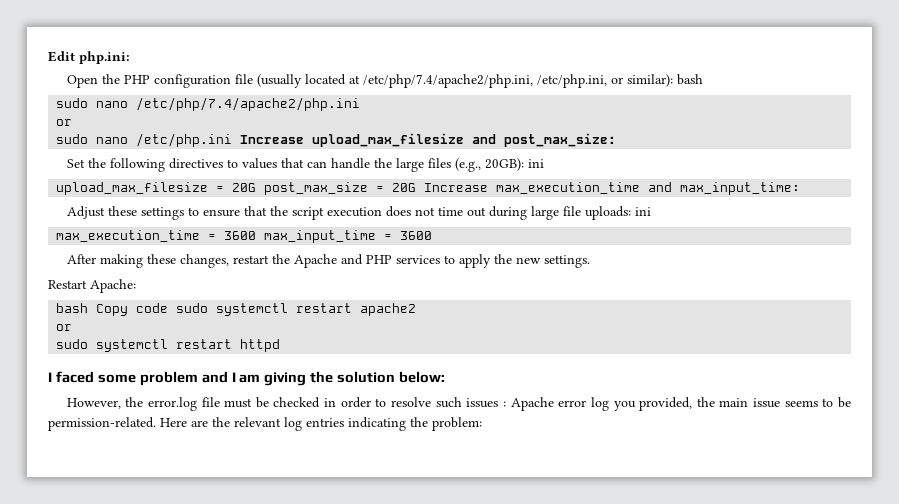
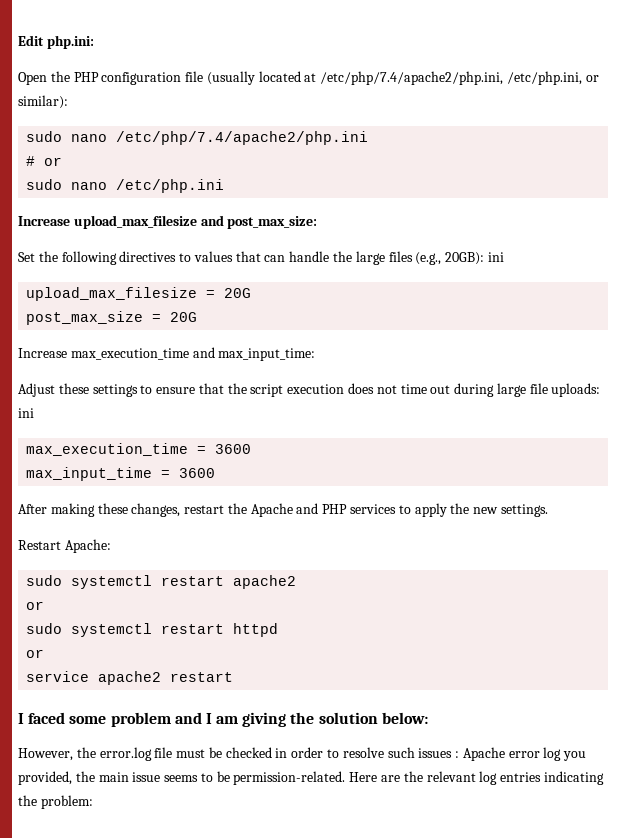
- Open the PHP configuration file (usually located at /etc/php/7.4/apache2/php.ini, /etc/php.ini, or similar): bash
+ Open the PHP configuration file (usually located at /etc/php/7.4/apache2/php.ini, /etc/php.ini, or similar):
  sudo nano /etc/php/7.4/apache2/php.ini
- or
+ # or
- sudo nano /etc/php.ini Increase upload_max_filesize and post_max_size:
+ sudo nano /etc/php.ini
+ Increase upload_max_filesize and post_max_size:
- upload_max_filesize = 20G post_max_size = 20G Increase max_execution_time and max_input_time:
+ upload_max_filesize = 20G
+ post_max_size = 20G
+ Increase max_execution_time and max_input_time:
- max_execution_time = 3600 max_input_time = 3600
+ max_execution_time = 3600
+ max_input_time = 3600
- bash Copy code sudo systemctl restart apache2
+ sudo systemctl restart apache2
  sudo systemctl restart httpd
+ or
+ service apache2 restart

